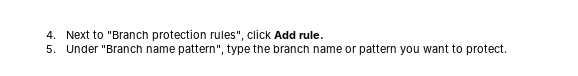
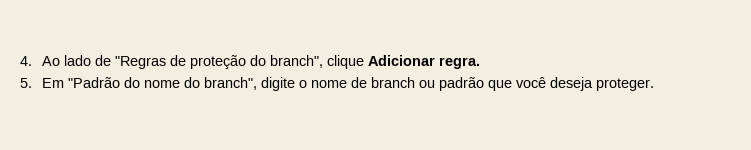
- 4. Next to "Branch protection rules", click Add rule.
- 5. Under "Branch name pattern", type the branch name or pattern you want to protect.
+ 4. Ao lado de "Regras de proteção do branch", clique Adicionar regra.
+ 5. Em "Padrão do nome do branch", digite o nome de branch ou padrão que você deseja proteger.

